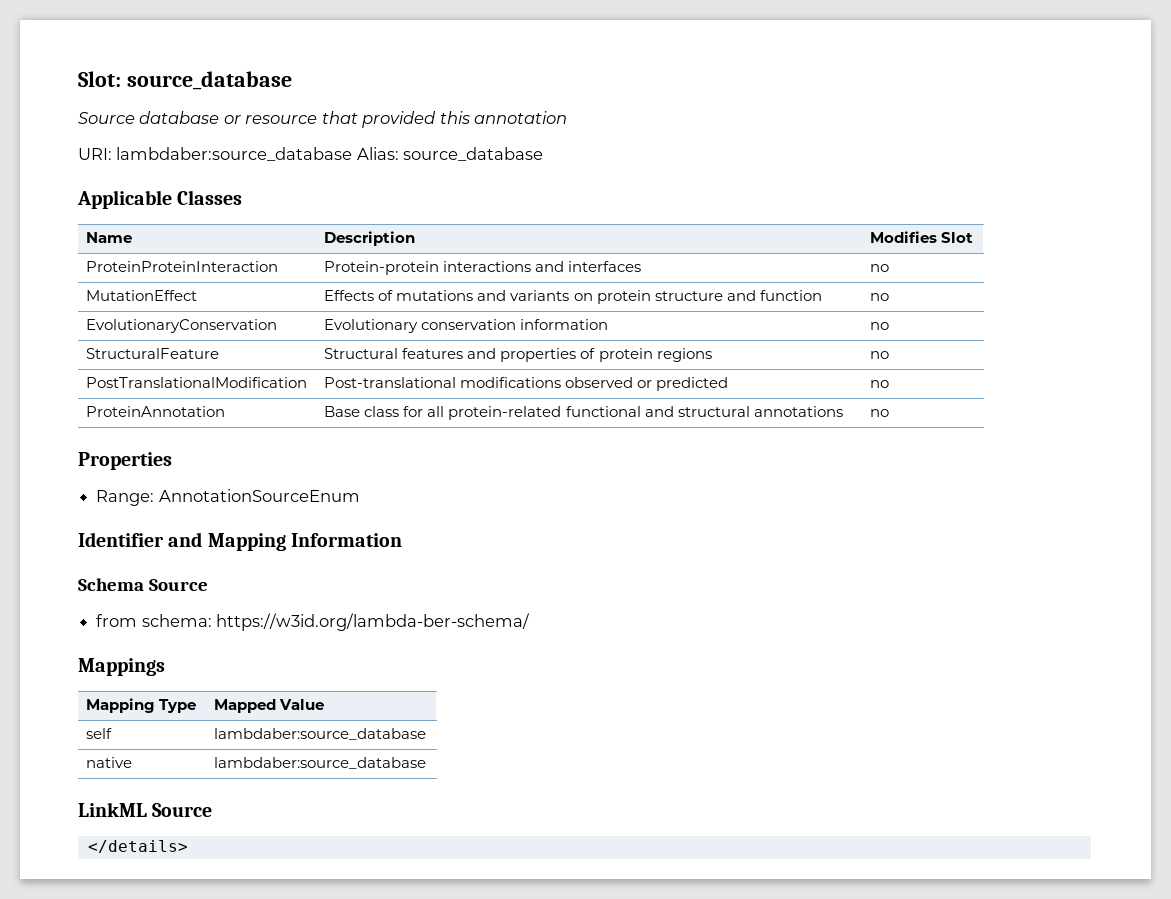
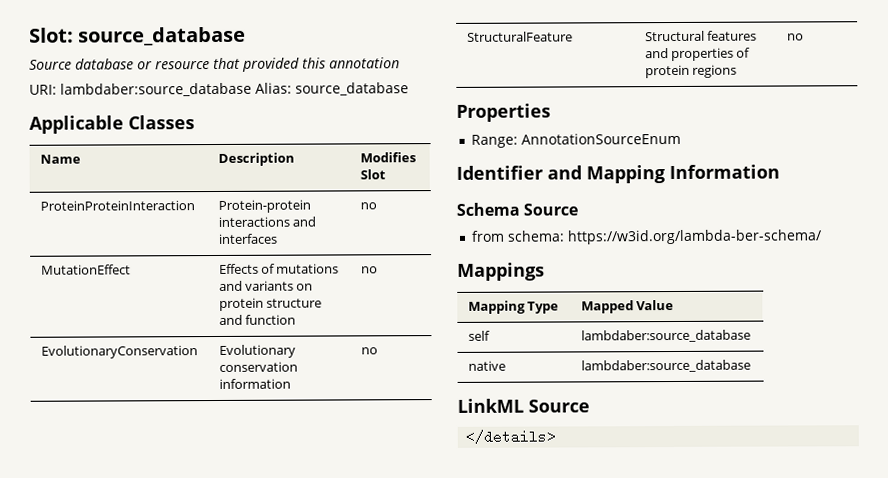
- PostTranslationalModification | Post-translational modifications observed or predicted | no
- ProteinAnnotation | Base class for all protein-related functional and structural annotations | no

